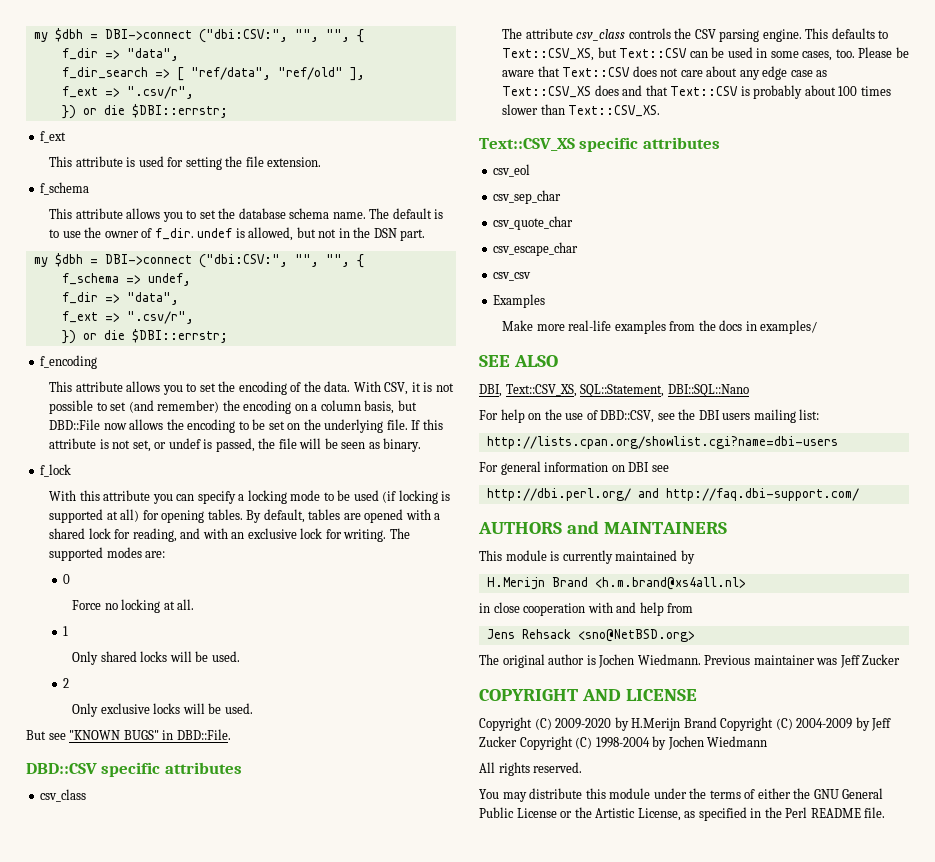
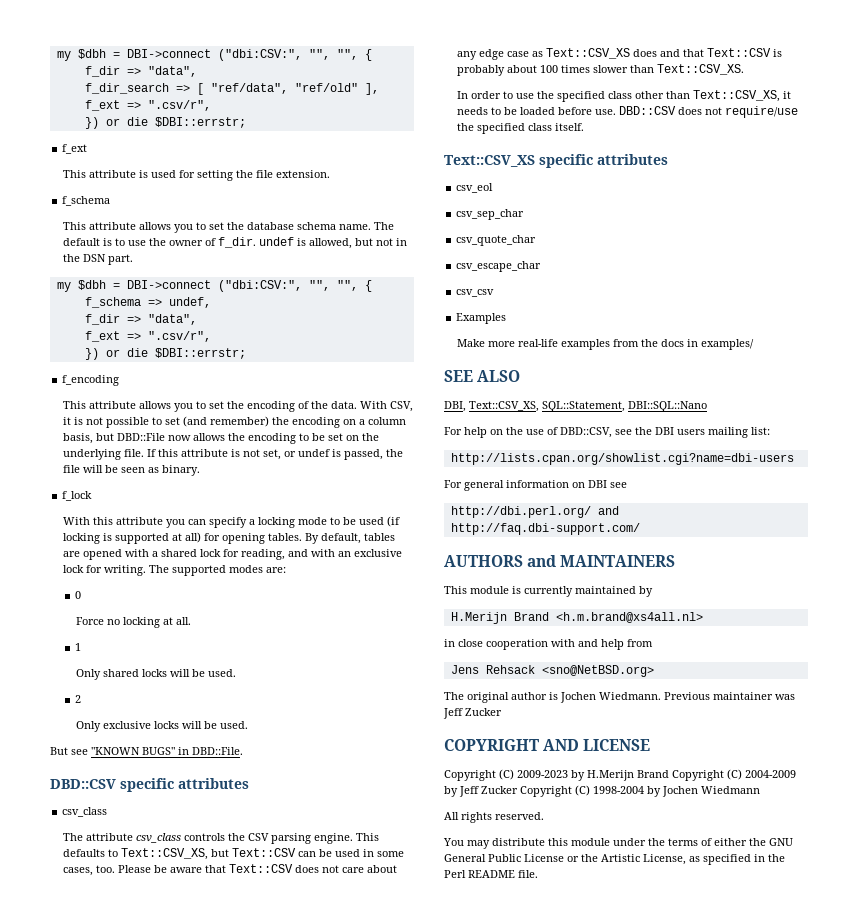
+ In order to use the specified class other than Text::CSV_XS, it needs to be loaded before use. DBD::CSV does not require/use the specified class itself.
- Copyright (C) 2009-2020 by H.Merijn Brand Copyright (C) 2004-2009 by Jeff Zucker Copyright (C) 1998-2004 by Jochen Wiedmann
+ Copyright (C) 2009-2023 by H.Merijn Brand Copyright (C) 2004-2009 by Jeff Zucker Copyright (C) 1998-2004 by Jochen Wiedmann

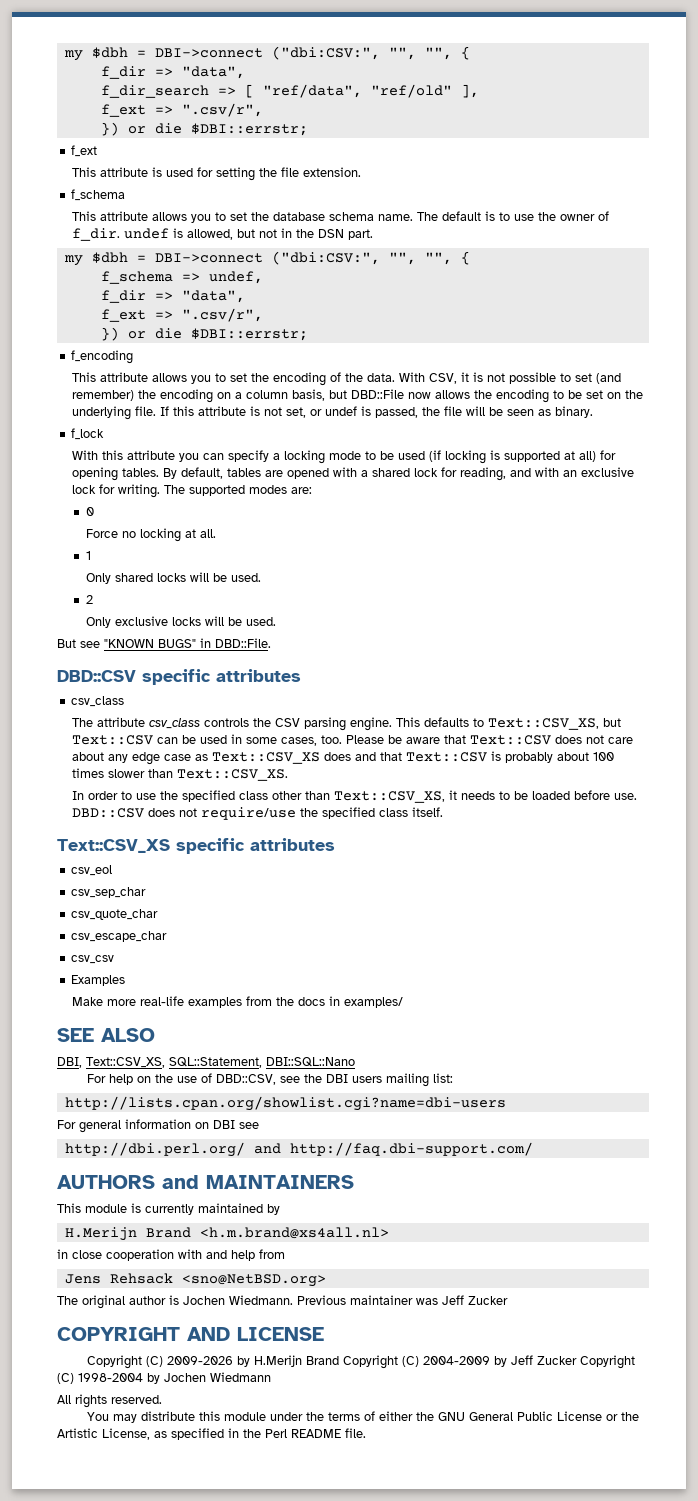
- Copyright (C) 2009-2023 by H.Merijn Brand Copyright (C) 2004-2009 by Jeff Zucker Copyright (C) 1998-2004 by Jochen Wiedmann
+ Copyright (C) 2009-2026 by H.Merijn Brand Copyright (C) 2004-2009 by Jeff Zucker Copyright (C) 1998-2004 by Jochen Wiedmann

